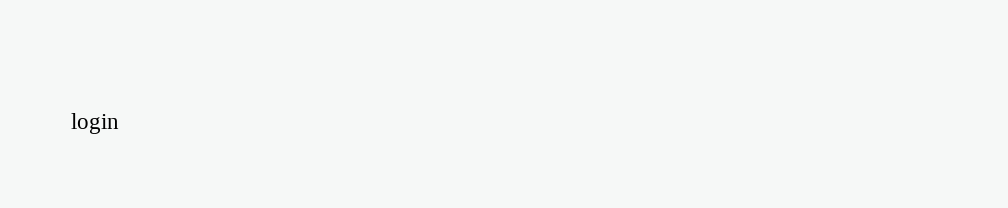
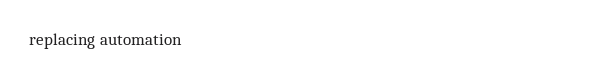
- login
+ replacing automation

